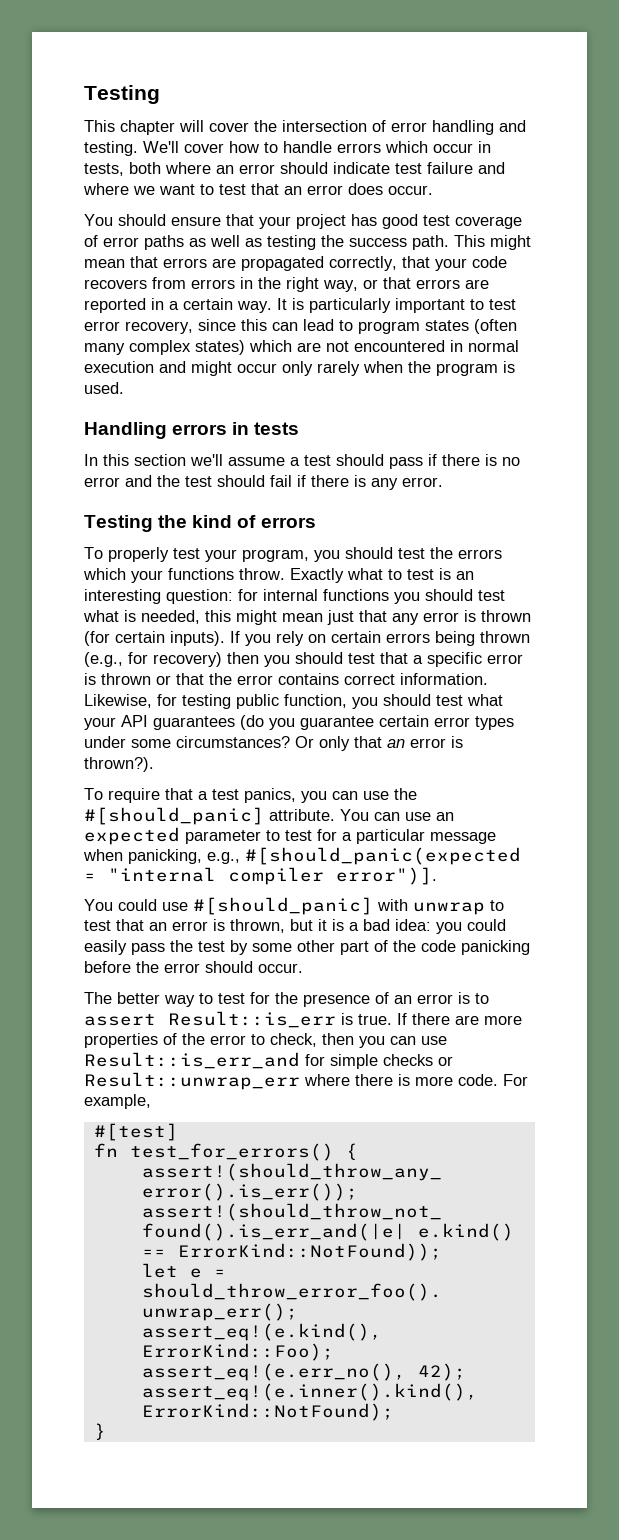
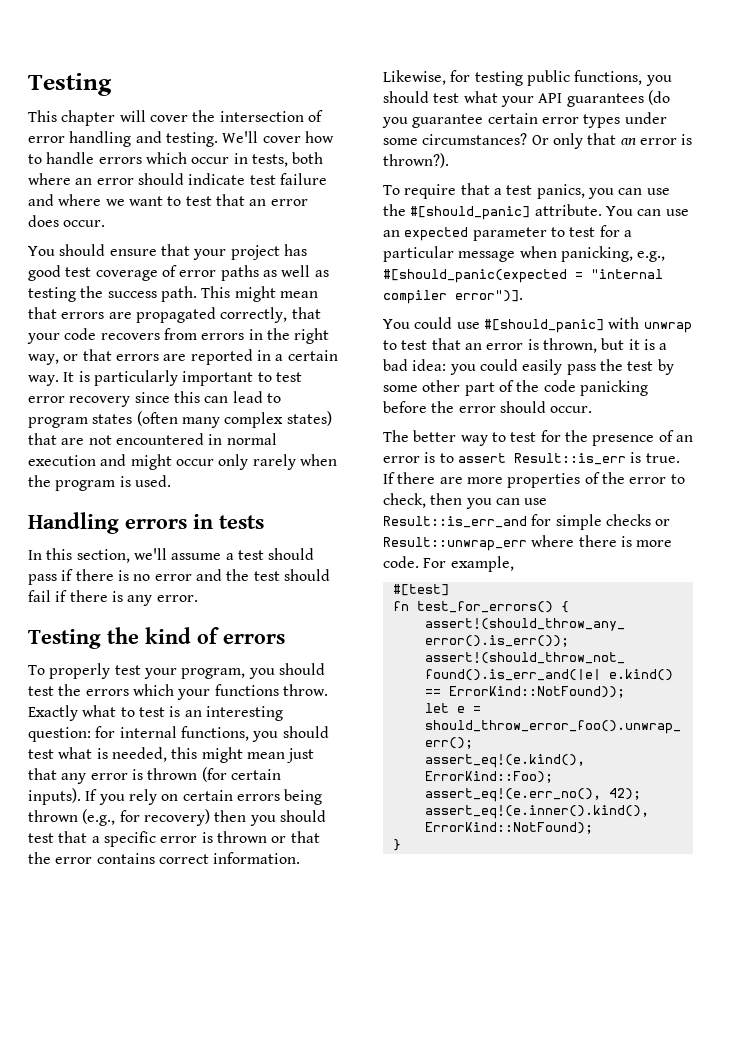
- It is particularly important to test error recovery, since this can lead to program states (often many complex states) which are not encountered in normal execution and might occur only rarely when the program is used.
+ It is particularly important to test error recovery since this can lead to program states (often many complex states) that are not encountered in normal execution and might occur only rarely when the program is used.
- In this section we'll assume a test should pass if there is no error and the test should fail if there is any error.
+ In this section, we'll assume a test should pass if there is no error and the test should fail if there is any error.
- Exactly what to test is an interesting question: for internal functions you should test what is needed, this might mean just that any error is thrown (for certain inputs).
+ Exactly what to test is an interesting question: for internal functions, you should test what is needed, this might mean just that any error is thrown (for certain inputs).
- Likewise, for testing public function, you should test what your API guarantees (do you guarantee certain error types under some circumstances?
+ Likewise, for testing public functions, you should test what your API guarantees (do you guarantee certain error types under some circumstances?

